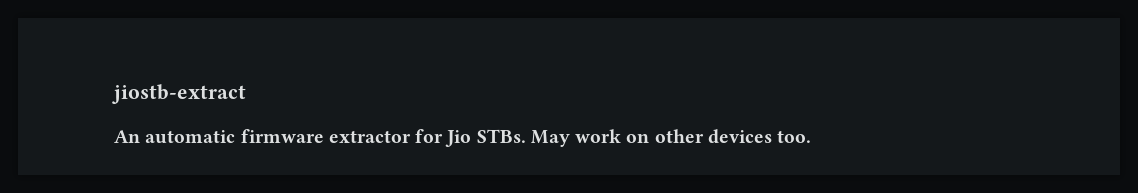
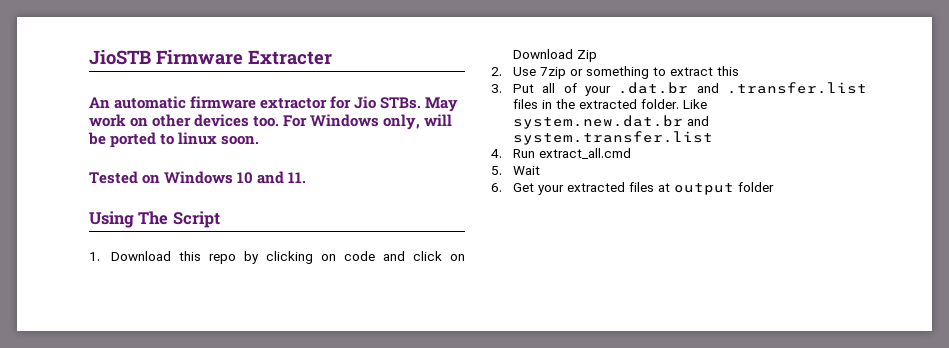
- jiostb-extract
+ JioSTB Firmware Extracter
+ For Windows only, will be ported to linux soon.
+ Tested on Windows 10 and 11.
+ Using The Script
+ 1. Download this repo by clicking on code and click on Download Zip
+ 2. Use 7zip or something to extract this
+ 3. Put all of your .dat.br and .transfer.list files in the extracted folder. Like system.new.dat.br and system.transfer.list
+ 4. Run extract_all.cmd
+ 5. Wait
+ 6. Get your extracted files at output folder

